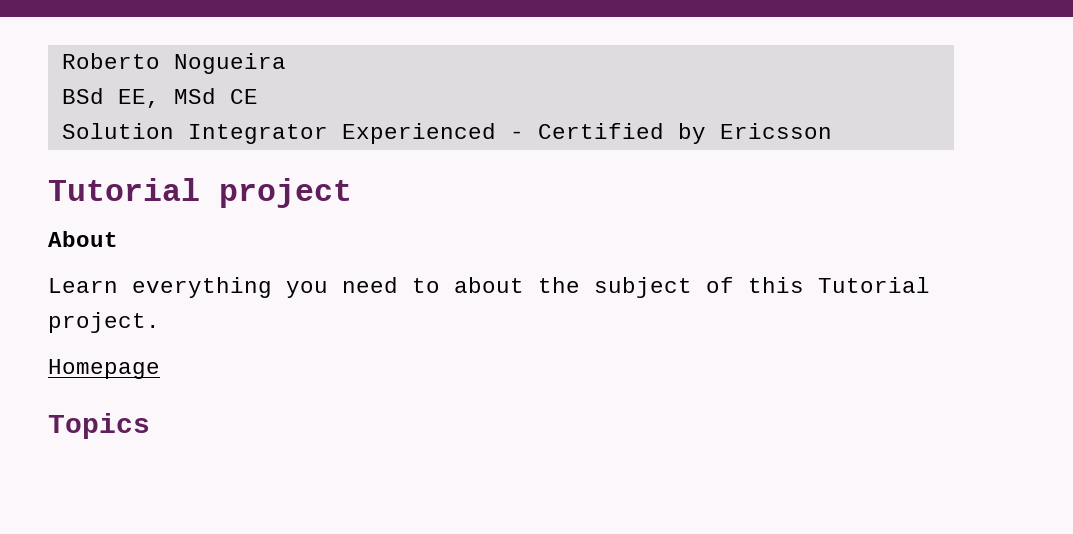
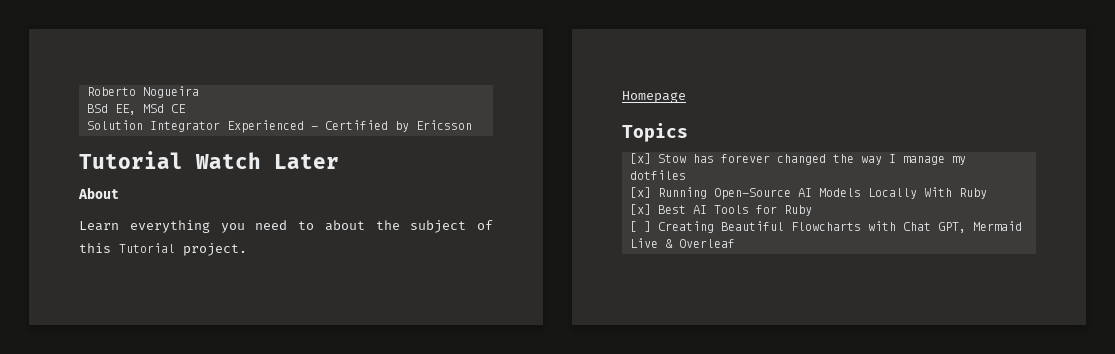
- Tutorial project
+ Tutorial Watch Later
+ [x] Stow has forever changed the way I manage my dotfiles
+ [x] Running Open-Source AI Models Locally With Ruby
+ [x] Best AI Tools for Ruby
+ [ ] Creating Beautiful Flowcharts with Chat GPT, Mermaid Live & Overleaf

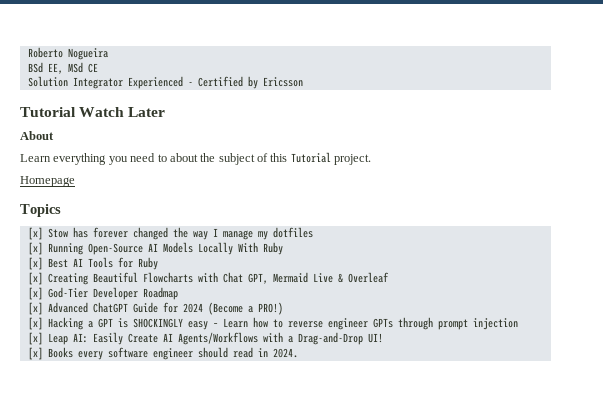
- [ ] Creating Beautiful Flowcharts with Chat GPT, Mermaid Live & Overleaf
+ [x] Creating Beautiful Flowcharts with Chat GPT, Mermaid Live & Overleaf
+ [x] God-Tier Developer Roadmap
+ [x] Advanced ChatGPT Guide for 2024 (Become a PRO!)
+ [x] Hacking a GPT is SHOCKINGLY easy – Learn how to reverse engineer GPTs through prompt injection
+ [x] Leap AI: Easily Create AI Agents/Workflows with a Drag-and-Drop UI!
+ [x] Books every software engineer should read in 2024.

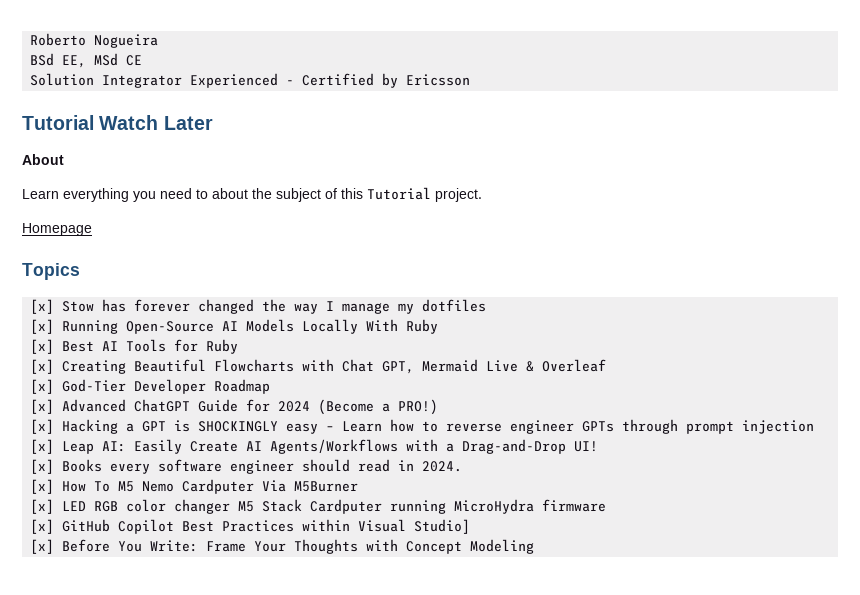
+ [x] How To M5 Nemo Cardputer Via M5Burner
+ [x] LED RGB color changer M5 Stack Cardputer running MicroHydra firmware
+ [x] GitHub Copilot Best Practices within Visual Studio]
+ [x] Before You Write: Frame Your Thoughts with Concept Modeling

